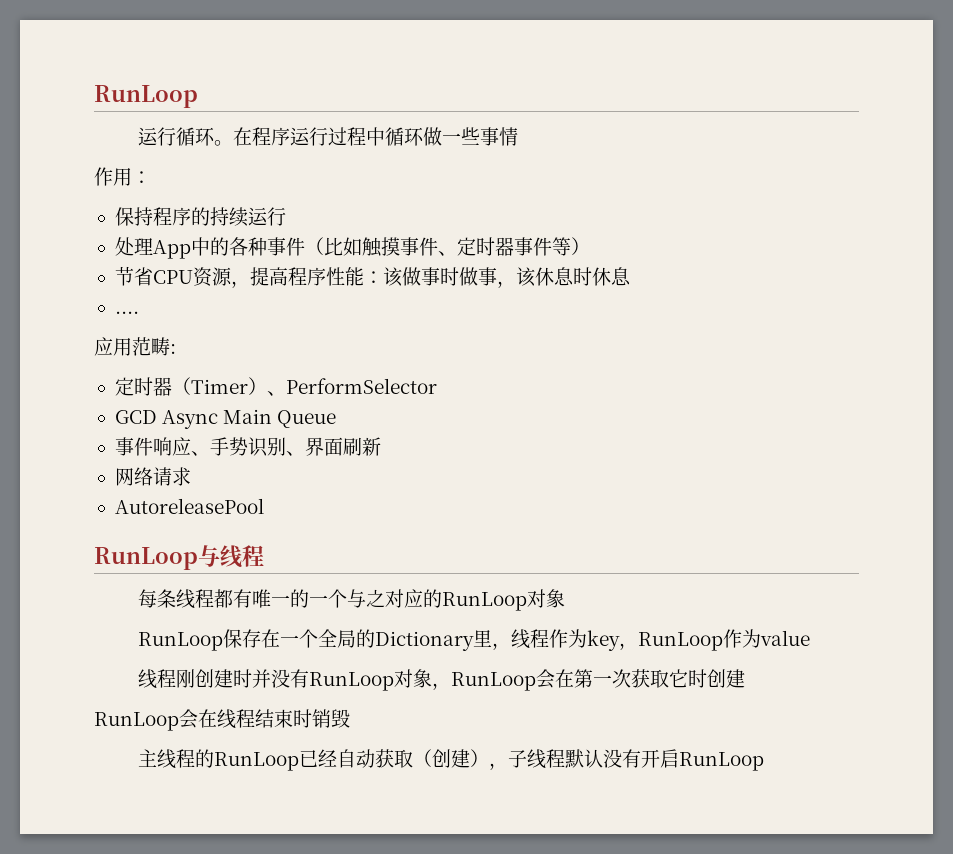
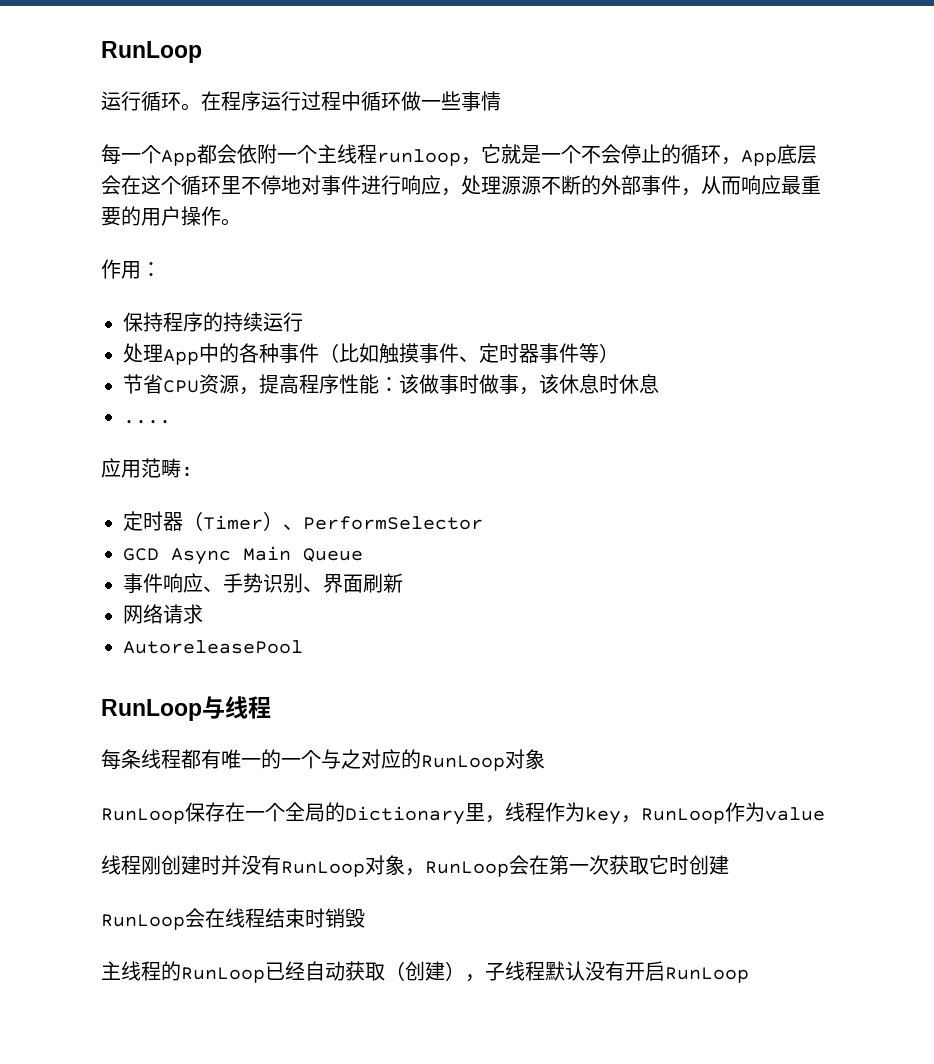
+ 每一个App都会依附一个主线程runloop，它就是一个不会停止的循环，App底层会在这个循环里不停地对事件进行响应，处理源源不断的外部事件，从而响应最重要的用户操作。

